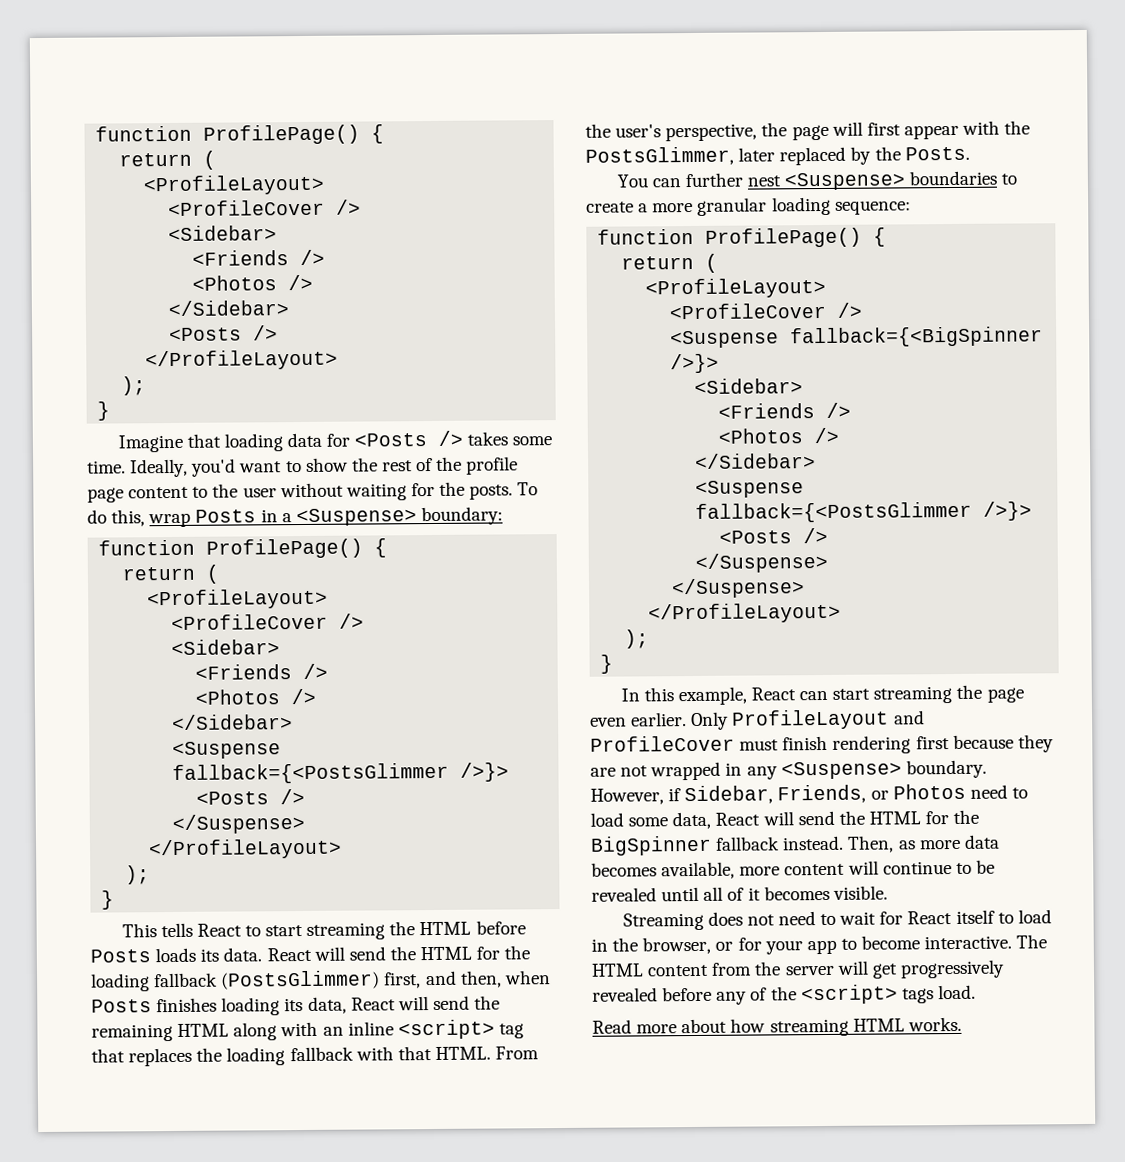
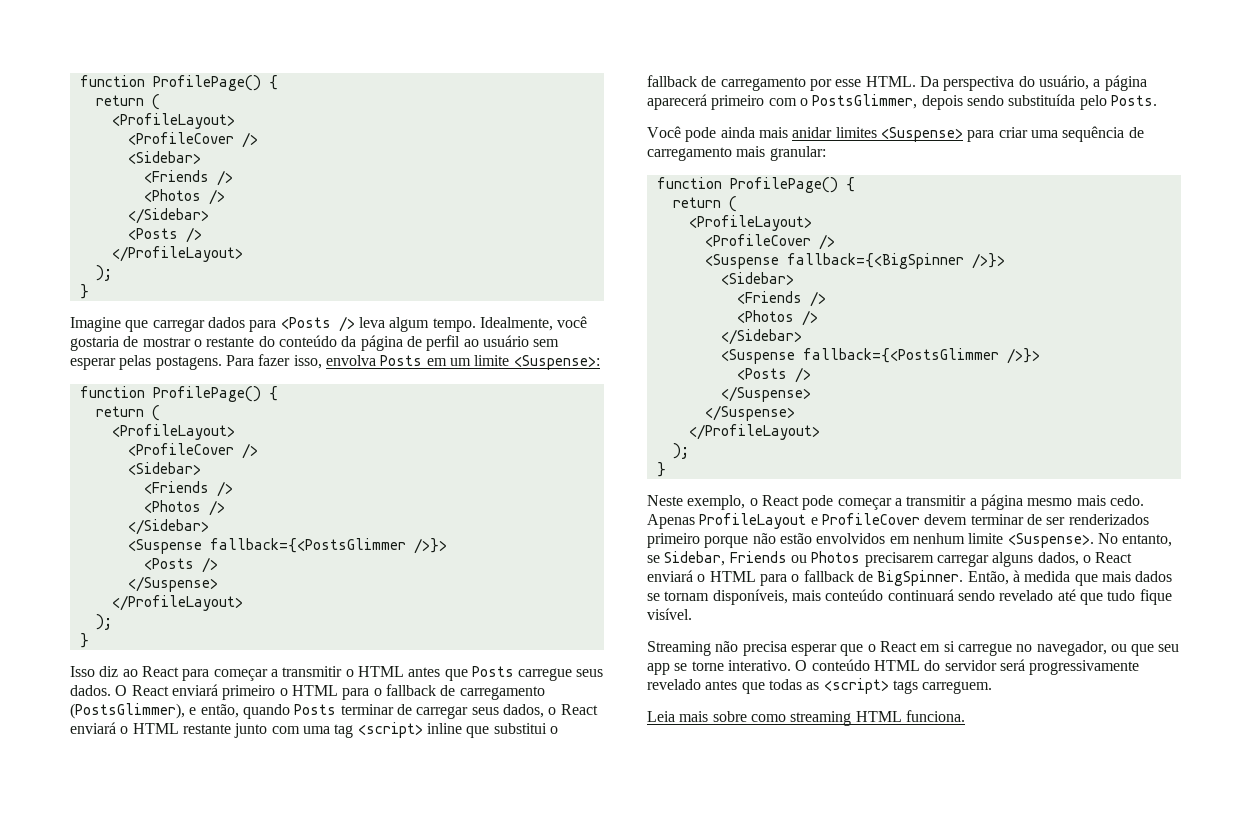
- Imagine that loading data for <Posts /> takes some time. Ideally, you'd want to show the rest of the profile page content to the user without waiting for the posts. To do this, wrap Posts in a <Suspense> boundary:
+ Imagine que carregar dados para <Posts /> leva algum tempo. Idealmente, você gostaria de mostrar o restante do conteúdo da página de perfil ao usuário sem esperar pelas postagens. Para fazer isso, envolva Posts em um limite <Suspense>:
- This tells React to start streaming the HTML before Posts loads its data. React will send the HTML for the loading fallback (PostsGlimmer) first, and then, when Posts finishes loading its data, React will send the remaining HTML along with an inline <script> tag that replaces the loading fallback with that HTML. From the user's perspective, the page will first appear with the PostsGlimmer, later replaced by the Posts.
- You can further nest <Suspense> boundaries to create a more granular loading sequence:
+ Isso diz ao React para começar a transmitir o HTML antes que Posts carregue seus dados. O React enviará primeiro o HTML para o fallback de carregamento (PostsGlimmer), e então, quando Posts terminar de carregar seus dados, o React enviará o HTML restante junto com uma tag <script> inline que substitui o fallback de carregamento por esse HTML. Da perspectiva do usuário, a página aparecerá primeiro com o PostsGlimmer, depois sendo substituída pelo Posts.
+ Você pode ainda mais anidar limites <Suspense> para criar uma sequência de carregamento mais granular:
- In this example, React can start streaming the page even earlier. Only ProfileLayout and ProfileCover must finish rendering first because they are not wrapped in any <Suspense> boundary. However, if Sidebar, Friends, or Photos need to load some data, React will send the HTML for the BigSpinner fallback instead. Then, as more data becomes available, more content will continue to be revealed until all of it becomes visible.
- Streaming does not need to wait for React itself to load in the browser, or for your app to become interactive. The HTML content from the server will get progressively revealed before any of the <script> tags load.
- Read more about how streaming HTML works.
+ Neste exemplo, o React pode começar a transmitir a página mesmo mais cedo. Apenas ProfileLayout e ProfileCover devem terminar de ser renderizados primeiro porque não estão envolvidos em nenhum limite <Suspense>. No entanto, se Sidebar, Friends ou Photos precisarem carregar alguns dados, o React enviará o HTML para o fallback de BigSpinner. Então, à medida que mais dados se tornam disponíveis, mais conteúdo continuará sendo revelado até que tudo fique visível.
+ Streaming não precisa esperar que o React em si carregue no navegador, ou que seu app se torne interativo. O conteúdo HTML do servidor será progressivamente revelado antes que todas as <script> tags carreguem.
+ Leia mais sobre como streaming HTML funciona.

